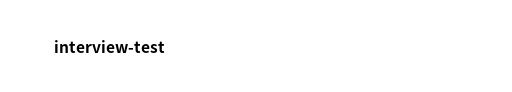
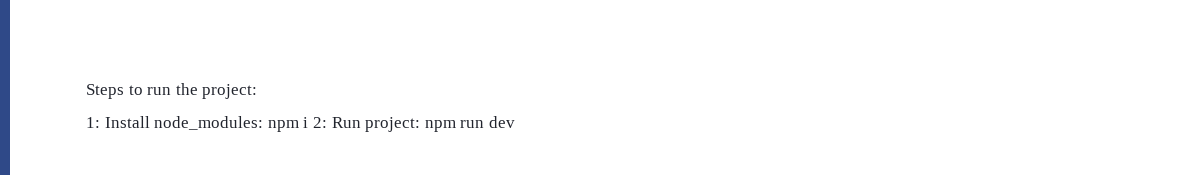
- interview-test
+ Steps to run the project:
+ 1: Install node_modules: npm i 2: Run project: npm run dev

